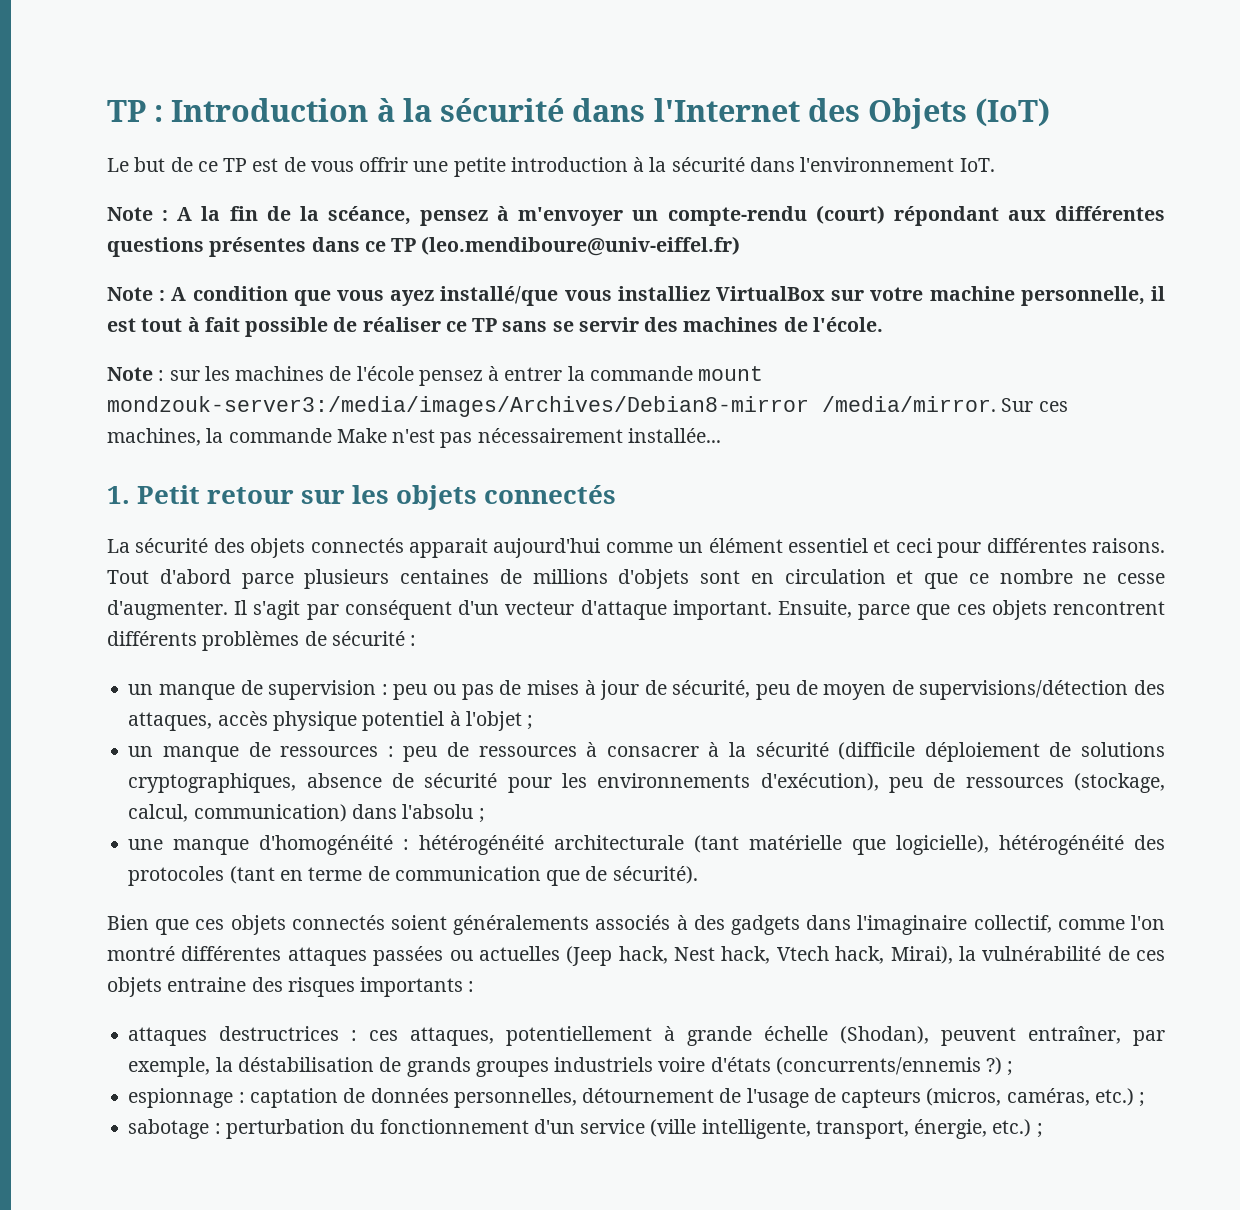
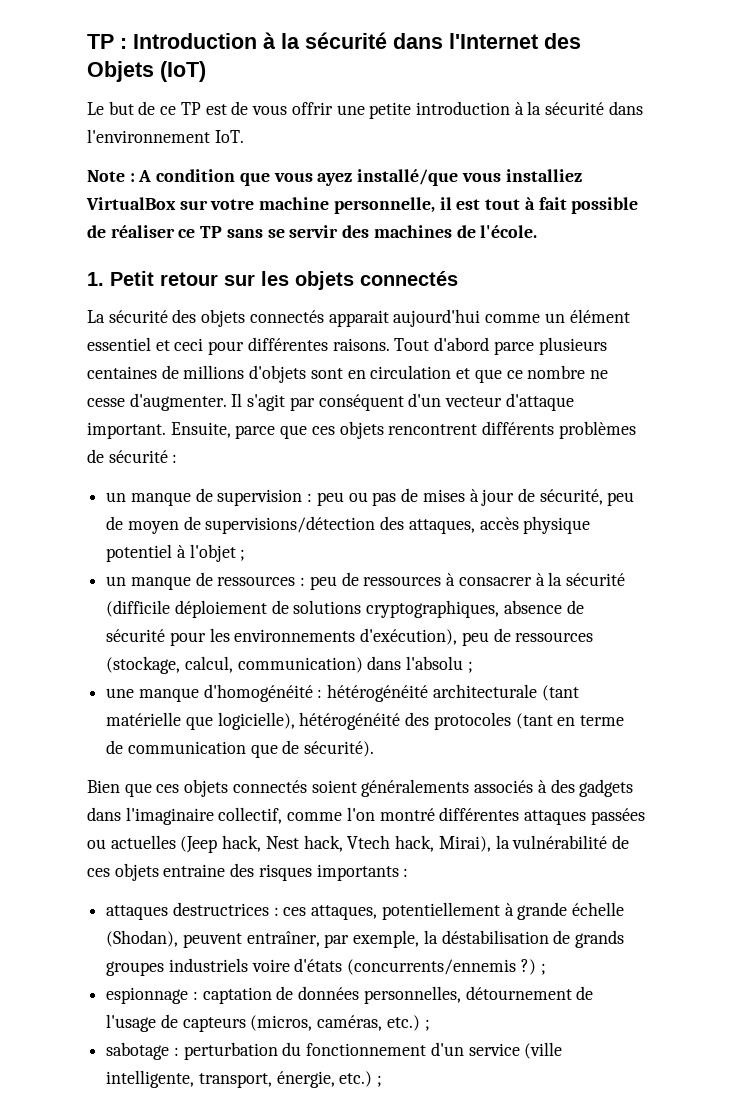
- Note : A la fin de la scéance, pensez à m'envoyer un compte-rendu (court) répondant aux différentes questions présentes dans ce TP (leo.mendiboure@univ-eiffel.fr)
- Note : sur les machines de l'école pensez à entrer la commande mount mondzouk-server3:/media/images/Archives/Debian8-mirror /media/mirror. Sur ces machines, la commande Make n'est pas nécessairement installée...

